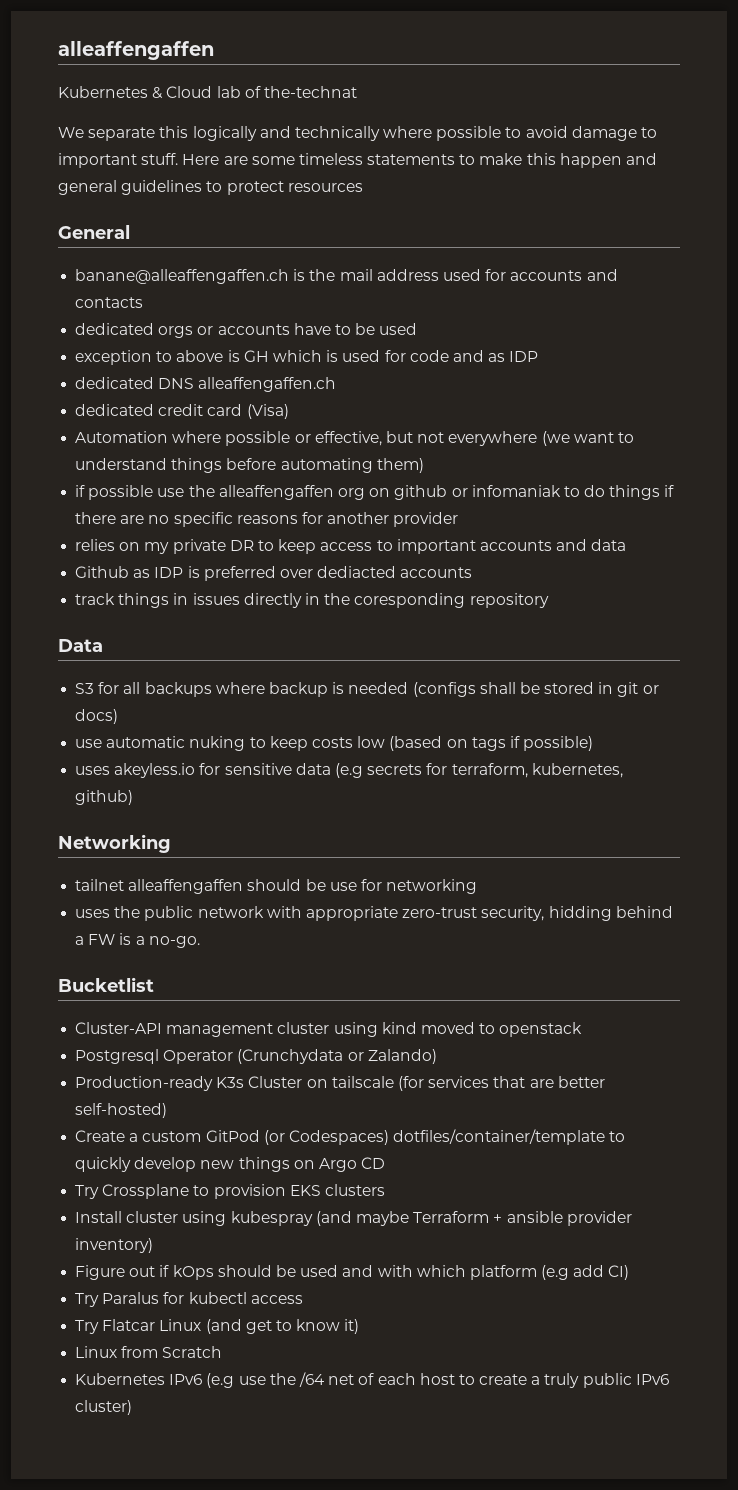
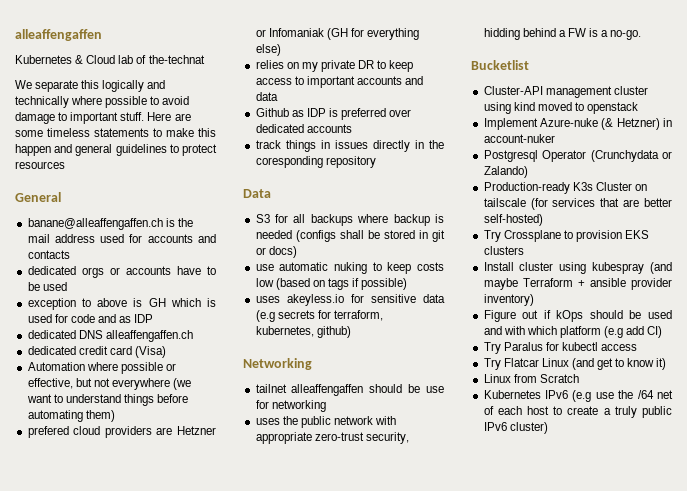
- if possible use the alleaffengaffen org on github or infomaniak to do things if there are no specific reasons for another provider
+ prefered cloud providers are Hetzner or Infomaniak (GH for everything else)
- Github as IDP is preferred over dediacted accounts
+ Github as IDP is preferred over dedicated accounts
+ Implement Azure-nuke (& Hetzner) in account-nuker
- Create a custom GitPod (or Codespaces) dotfiles/container/template to quickly develop new things on Argo CD

